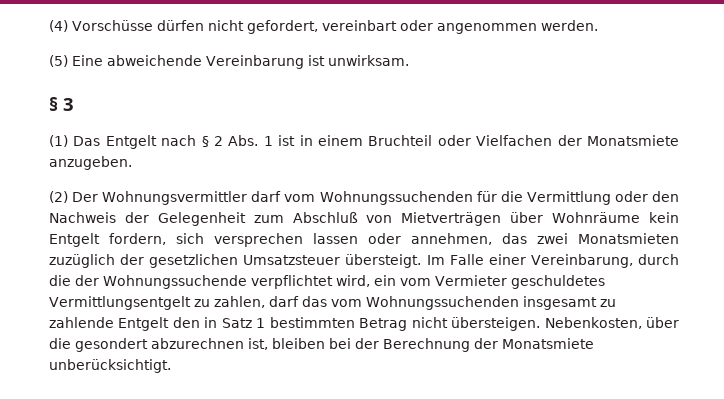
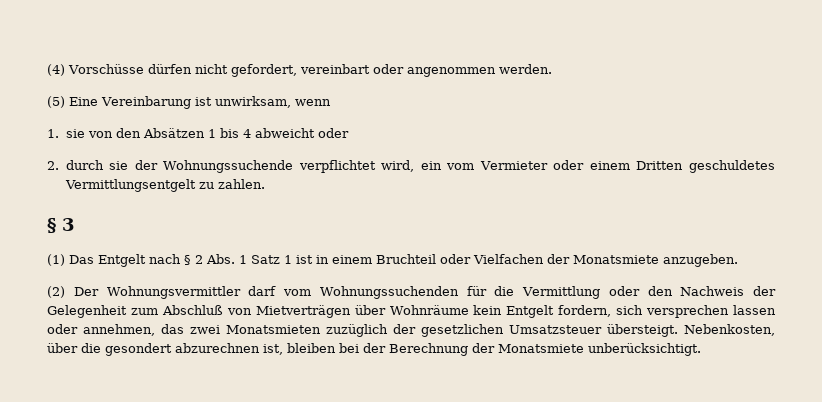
- (5) Eine abweichende Vereinbarung ist unwirksam.
+ (5) Eine Vereinbarung ist unwirksam, wenn
+ 1. sie von den Absätzen 1 bis 4 abweicht oder
+ 2. durch sie der Wohnungssuchende verpflichtet wird, ein vom Vermieter oder einem Dritten geschuldetes Vermittlungsentgelt zu zahlen.
- (1) Das Entgelt nach § 2 Abs. 1 ist in einem Bruchteil oder Vielfachen der Monatsmiete anzugeben.
+ (1) Das Entgelt nach § 2 Abs. 1 Satz 1 ist in einem Bruchteil oder Vielfachen der Monatsmiete anzugeben.
- Im Falle einer Vereinbarung, durch die der Wohnungssuchende verpflichtet wird, ein vom Vermieter geschuldetes Vermittlungsentgelt zu zahlen, darf das vom Wohnungssuchenden insgesamt zu zahlende Entgelt den in Satz 1 bestimmten Betrag nicht übersteigen.

